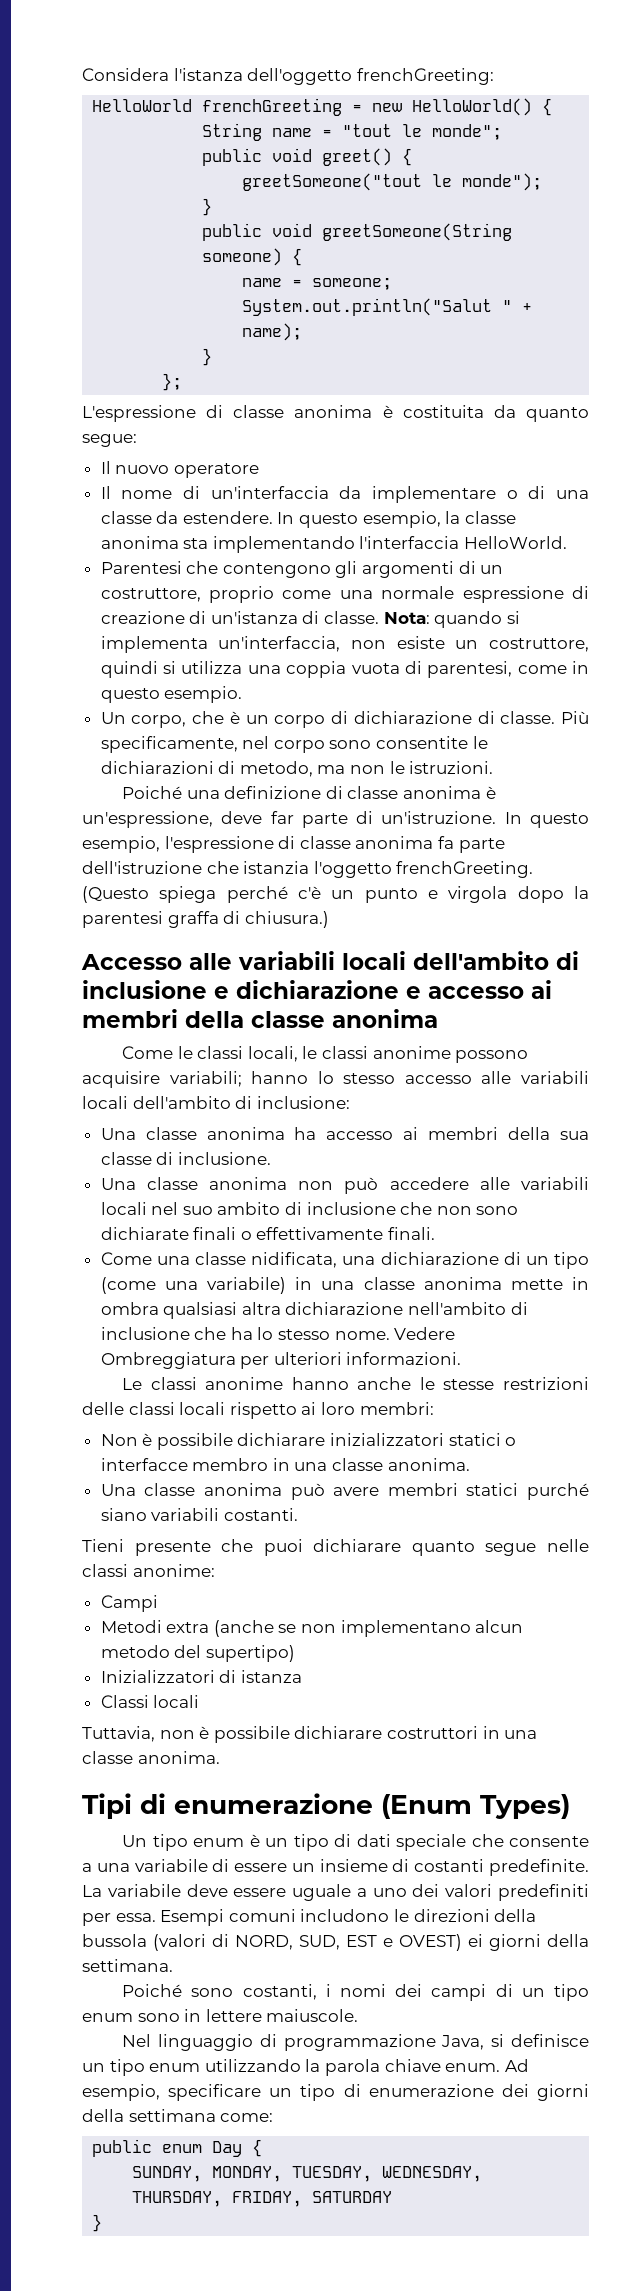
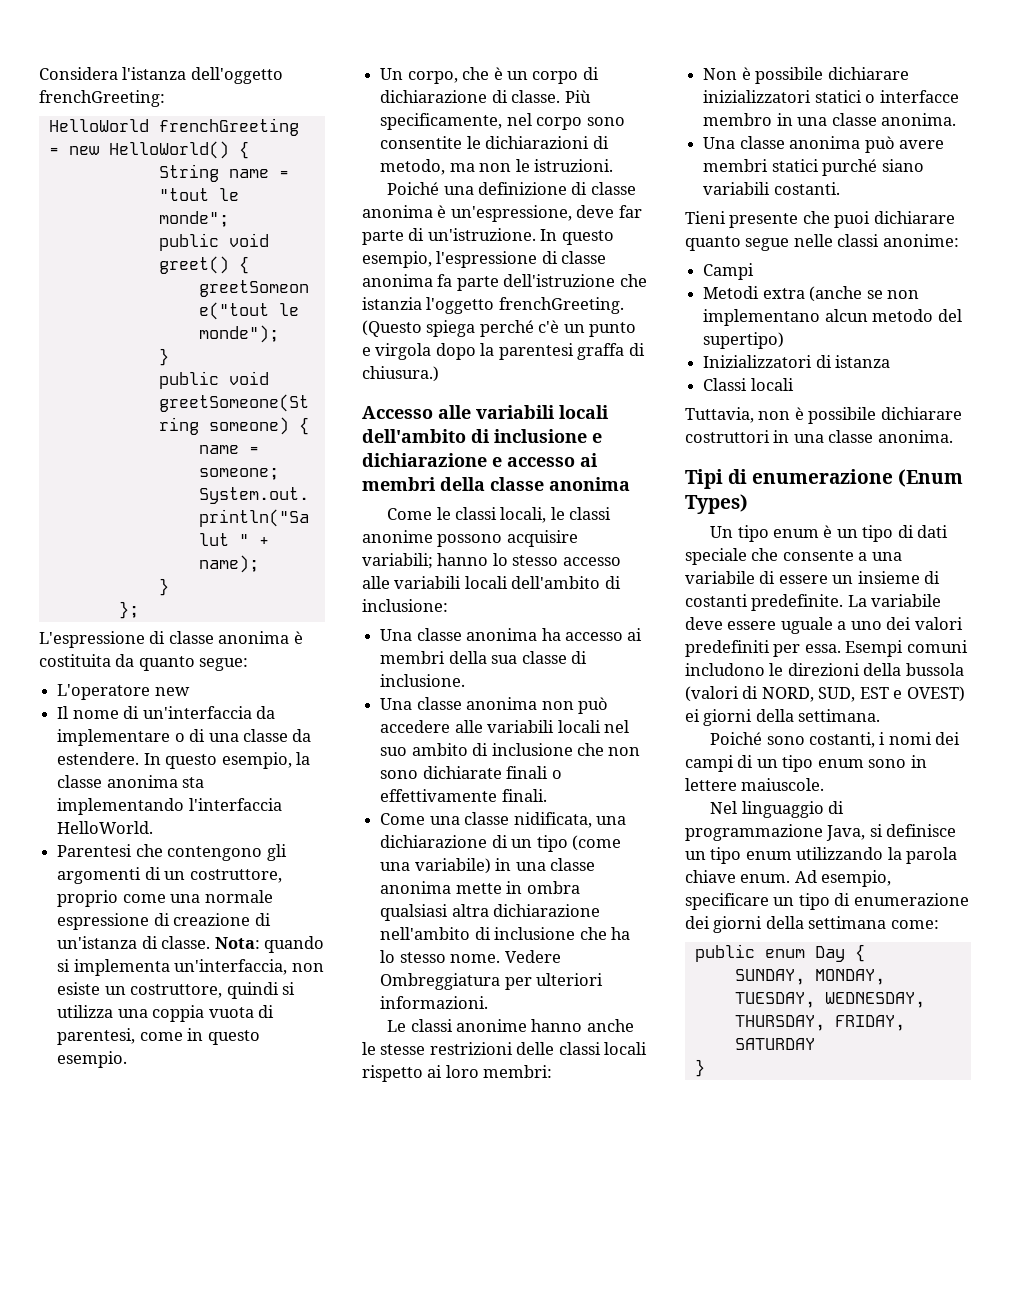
- Il nuovo operatore
+ L'operatore new

